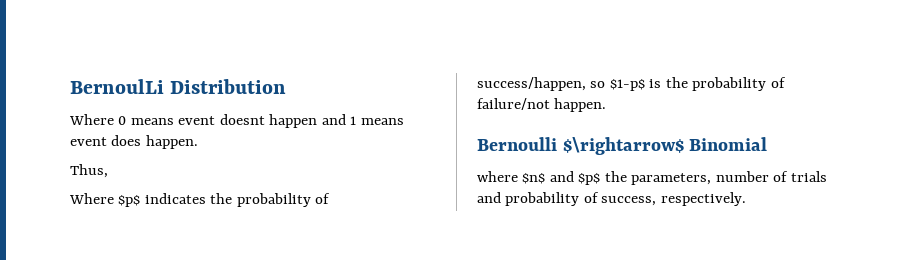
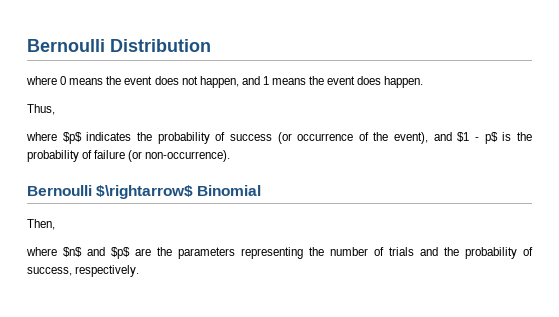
- BernoulLi Distribution
+ Bernoulli Distribution
- Where 0 means event doesnt happen and 1 means event does happen.
+ where 0 means the event does not happen, and 1 means the event does happen.
- Where $p$ indicates the probability of success/happen, so $1-p$ is the probability of failure/not happen.
+ where $p$ indicates the probability of success (or occurrence of the event), and $1 - p$ is the probability of failure (or non-occurrence).
+ Then,
- where $n$ and $p$ the parameters, number of trials and probability of success, respectively.
+ where $n$ and $p$ are the parameters representing the number of trials and the probability of success, respectively.

